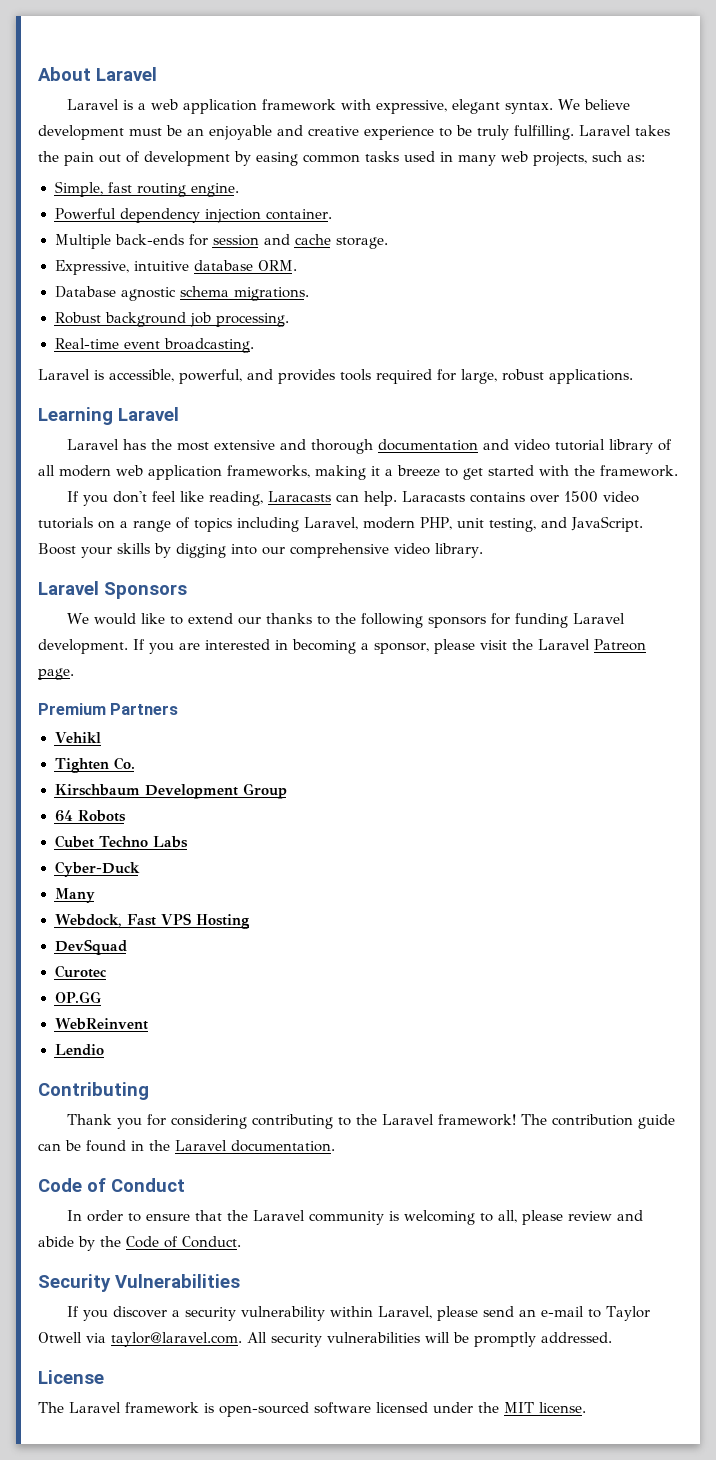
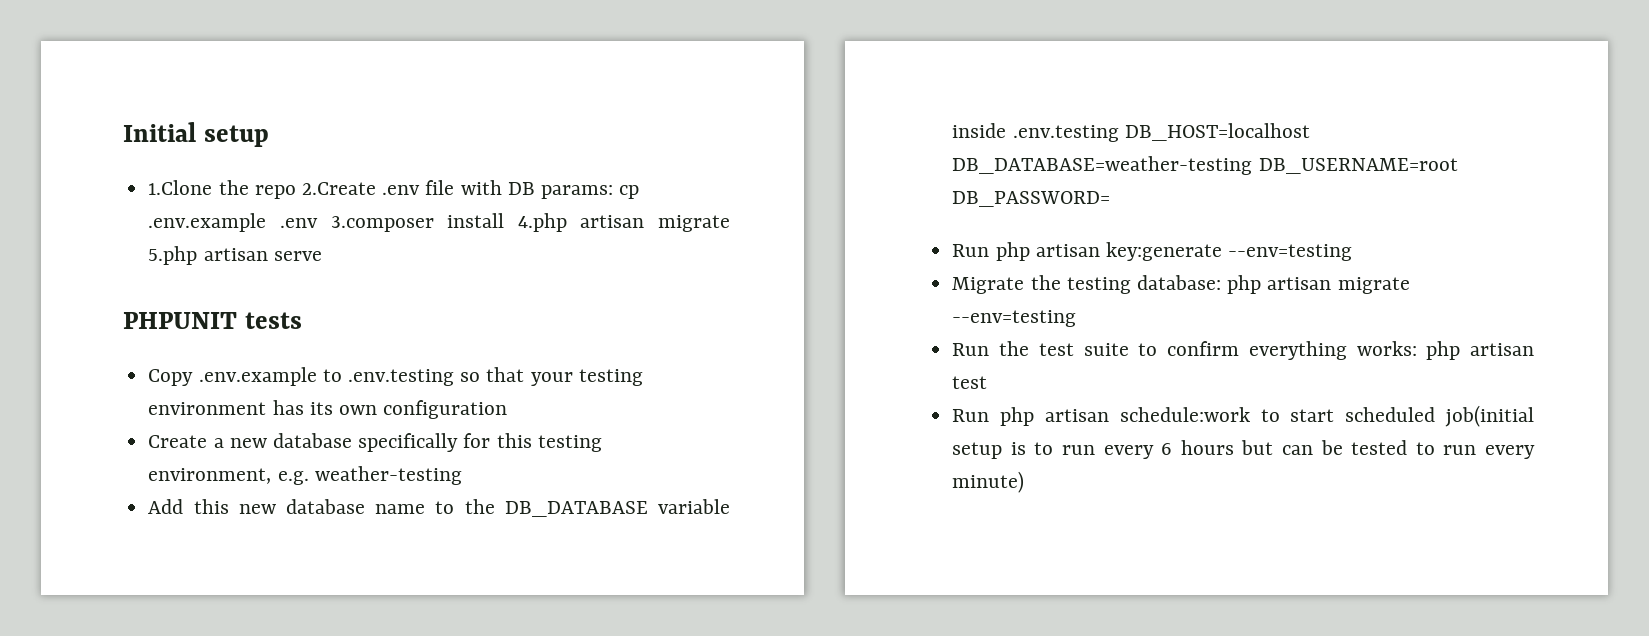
- About Laravel
- Laravel is a web application framework with expressive, elegant syntax. We believe development must be an enjoyable and creative experience to be truly fulfilling. Laravel takes the pain out of development by easing common tasks used in many web projects, such as:
- Simple, fast routing engine.
- Powerful dependency injection container.
- Multiple back-ends for session and cache storage.
- Expressive, intuitive database ORM.
- Database agnostic schema migrations.
- Robust background job processing.
- Real-time event broadcasting.
- Laravel is accessible, powerful, and provides tools required for large, robust applications.
- Learning Laravel
- Laravel has the most extensive and thorough documentation and video tutorial library of all modern web application frameworks, making it a breeze to get started with the framework.
- If you don't feel like reading, Laracasts can help. Laracasts contains over 1500 video tutorials on a range of topics including Laravel, modern PHP, unit testing, and JavaScript. Boost your skills by digging into our comprehensive video library.
- Laravel Sponsors
- We would like to extend our thanks to the following sponsors for funding Laravel development. If you are interested in becoming a sponsor, please visit the Laravel Patreon page.
- Premium Partners
- Vehikl
- Tighten Co.
- Kirschbaum Development Group
- 64 Robots
- Cubet Techno Labs
- Cyber-Duck
- Many
- Webdock, Fast VPS Hosting
- DevSquad
- Curotec
- OP.GG
- WebReinvent
- Lendio
- Contributing
- Thank you for considering contributing to the Laravel framework! The contribution guide can be found in the Laravel documentation.
- Code of Conduct
- In order to ensure that the Laravel community is welcoming to all, please review and abide by the Code of Conduct.
- Security Vulnerabilities
- If you discover a security vulnerability within Laravel, please send an e-mail to Taylor Otwell via taylor@laravel.com. All security vulnerabilities will be promptly addressed.
- License
- The Laravel framework is open-sourced software licensed under the MIT license.
+ Initial setup
+ 1.Clone the repo 2.Create .env file with DB params: cp .env.example .env 3.composer install 4.php artisan migrate 5.php artisan serve
+ PHPUNIT tests
+ Copy .env.example to .env.testing so that your testing environment has its own configuration
+ Create a new database specifically for this testing environment, e.g. weather-testing
+ Add this new database name to the DB_DATABASE variable inside .env.testing DB_HOST=localhost DB_DATABASE=weather-testing DB_USERNAME=root DB_PASSWORD=
+ Run php artisan key:generate --env=testing
+ Migrate the testing database: php artisan migrate --env=testing
+ Run the test suite to confirm everything works: php artisan test
+ Run php artisan schedule:work to start scheduled job(initial setup is to run every 6 hours but can be tested to run every minute)

